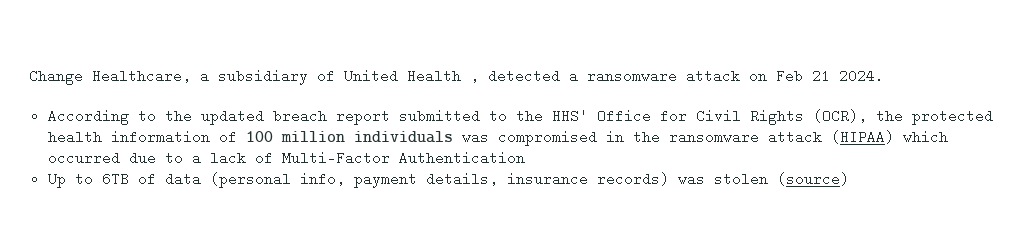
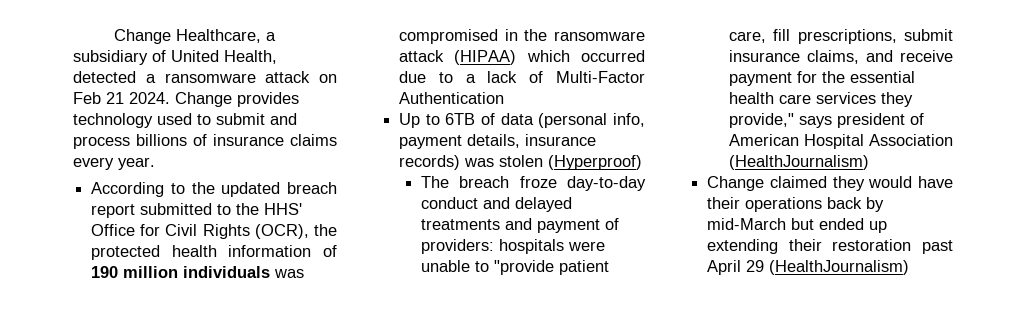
- Change Healthcare, a subsidiary of United Health , detected a ransomware attack on Feb 21 2024.
+ Change Healthcare, a subsidiary of United Health, detected a ransomware attack on Feb 21 2024. Change provides technology used to submit and process billions of insurance claims every year.
- According to the updated breach report submitted to the HHS' Office for Civil Rights (OCR), the protected health information of 100 million individuals was compromised in the ransomware attack (HIPAA) which occurred due to a lack of Multi-Factor Authentication
+ According to the updated breach report submitted to the HHS' Office for Civil Rights (OCR), the protected health information of 190 million individuals was compromised in the ransomware attack (HIPAA) which occurred due to a lack of Multi-Factor Authentication
- Up to 6TB of data (personal info, payment details, insurance records) was stolen (source)
+ Up to 6TB of data (personal info, payment details, insurance records) was stolen (Hyperproof)
+ The breach froze day-to-day conduct and delayed treatments and payment of providers: hospitals were unable to "provide patient care, fill prescriptions, submit insurance claims, and receive payment for the essential health care services they provide," says president of American Hospital Association (HealthJournalism)
+ Change claimed they would have their operations back by mid-March but ended up extending their restoration past April 29 (HealthJournalism)

